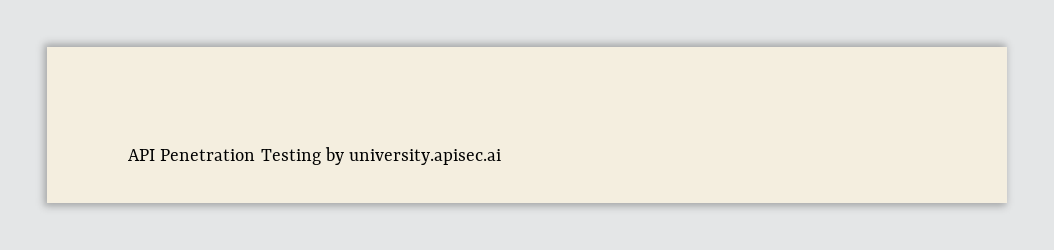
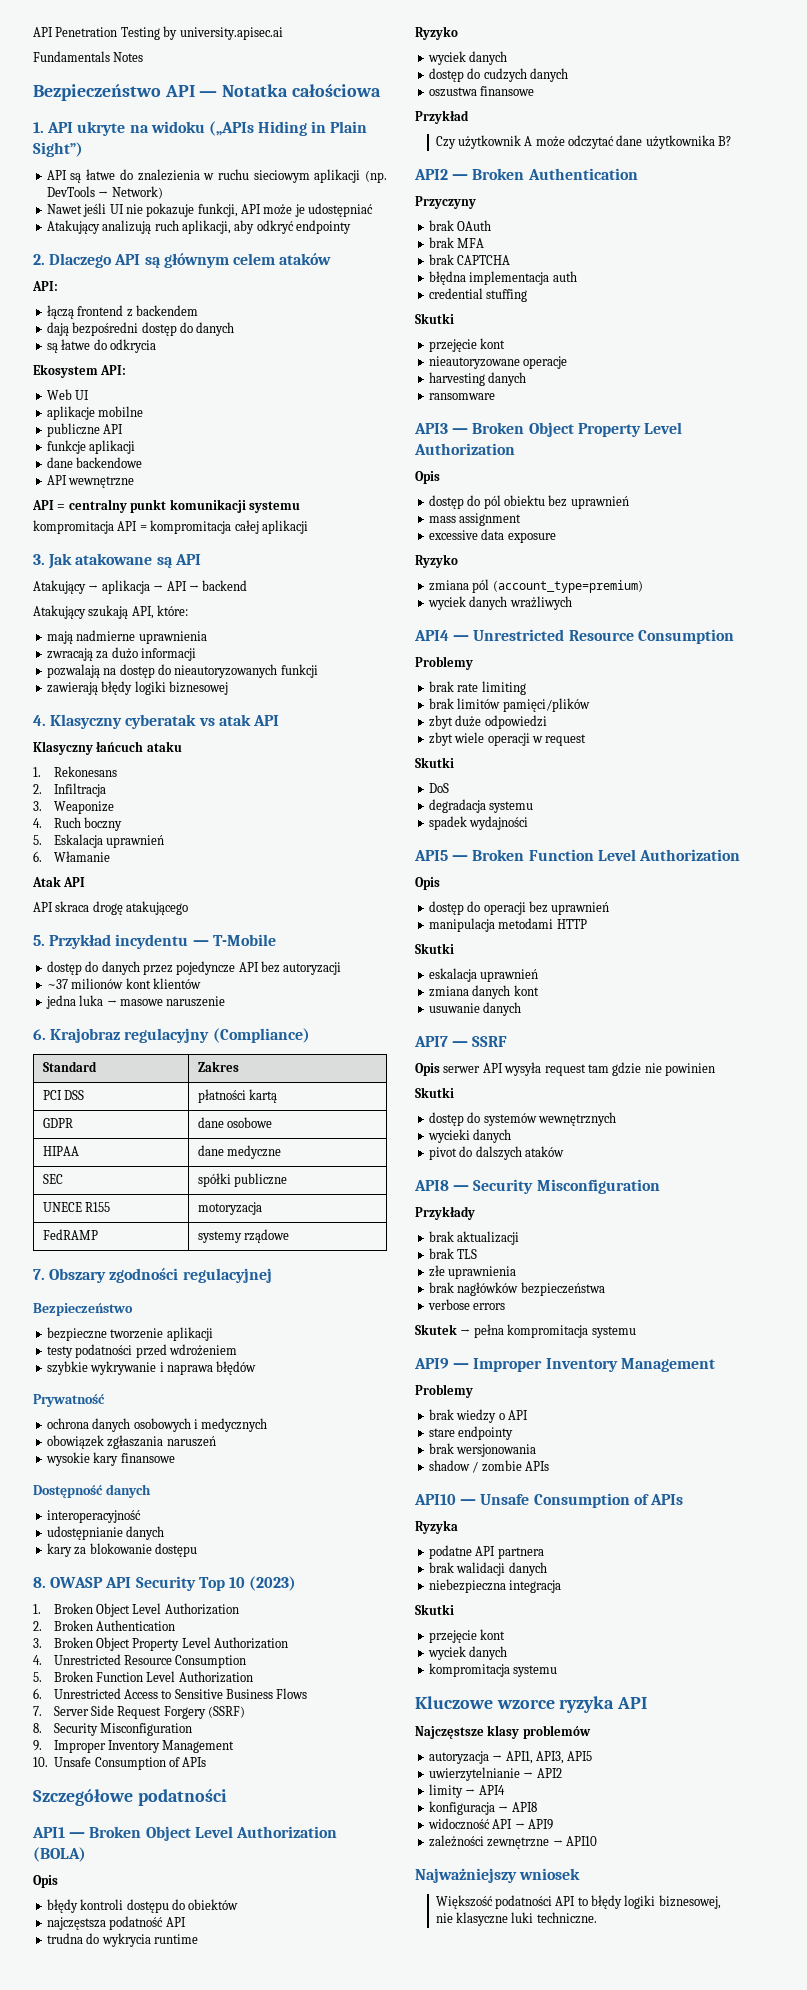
+ Fundamentals Notes
+ Bezpieczeństwo API — Notatka całościowa
+ 1. API ukryte na widoku („APIs Hiding in Plain Sight”)
+ API są łatwe do znalezienia w ruchu sieciowym aplikacji (np. DevTools → Network)
+ Nawet jeśli UI nie pokazuje funkcji, API może je udostępniać
+ Atakujący analizują ruch aplikacji, aby odkryć endpointy
+ 2. Dlaczego API są głównym celem ataków
+ API:
+ łączą frontend z backendem
+ dają bezpośredni dostęp do danych
+ są łatwe do odkrycia
+ Ekosystem API:
+ Web UI
+ aplikacje mobilne
+ publiczne API
+ funkcje aplikacji
+ dane backendowe
+ API wewnętrzne
+ API = centralny punkt komunikacji systemu
+ kompromitacja API = kompromitacja całej aplikacji
+ 3. Jak atakowane są API
+ Atakujący → aplikacja → API → backend
+ Atakujący szukają API, które:
+ mają nadmierne uprawnienia
+ zwracają za dużo informacji
+ pozwalają na dostęp do nieautoryzowanych funkcji
+ zawierają błędy logiki biznesowej
+ 4. Klasyczny cyberatak vs atak API
+ Klasyczny łańcuch ataku
+ 1. Rekonesans
+ 2. Infiltracja
+ 3. Weaponize
+ 4. Ruch boczny
+ 5. Eskalacja uprawnień
+ 6. Włamanie
+ Atak API
+ API skraca drogę atakującego
+ 5. Przykład incydentu — T-Mobile
+ dostęp do danych przez pojedyncze API bez autoryzacji
+ ~37 milionów kont klientów
+ jedna luka → masowe naruszenie
+ 6. Krajobraz regulacyjny (Compliance)
+ Standard | Zakres
+ PCI DSS | płatności kartą
+ GDPR | dane osobowe
+ HIPAA | dane medyczne
+ SEC | spółki publiczne
+ UNECE R155 | motoryzacja
+ FedRAMP | systemy rządowe
+ 7. Obszary zgodności regulacyjnej
+ Bezpieczeństwo
+ bezpieczne tworzenie aplikacji
+ testy podatności przed wdrożeniem
+ szybkie wykrywanie i naprawa błędów
+ Prywatność
+ ochrona danych osobowych i medycznych
+ obowiązek zgłaszania naruszeń
+ wysokie kary finansowe
+ Dostępność danych
+ interoperacyjność
+ udostępnianie danych
+ kary za blokowanie dostępu
+ 8. OWASP API Security Top 10 (2023)
+ 1. Broken Object Level Authorization
+ 2. Broken Authentication
+ 3. Broken Object Property Level Authorization
+ 4. Unrestricted Resource Consumption
+ 5. Broken Function Level Authorization
+ 6. Unrestricted Access to Sensitive Business Flows
+ 7. Server Side Request Forgery (SSRF)
+ 8. Security Misconfiguration
+ 9. Improper Inventory Management
+ 10. Unsafe Consumption of APIs
+ Szczegółowe podatności
+ API1 — Broken Object Level Authorization (BOLA)
+ Opis
+ błędy kontroli dostępu do obiektów
+ najczęstsza podatność API
+ trudna do wykrycia runtime
+ Ryzyko
+ wyciek danych
+ dostęp do cudzych danych
+ oszustwa finansowe
+ Przykład
+ Czy użytkownik A może odczytać dane użytkownika B?
+ API2 — Broken Authentication
+ Przyczyny
+ brak OAuth
+ brak MFA
+ brak CAPTCHA
+ błędna implementacja auth
+ credential stuffing
+ Skutki
+ przejęcie kont
+ nieautoryzowane operacje
+ harvesting danych
+ ransomware
+ API3 — Broken Object Property Level Authorization
+ Opis
+ dostęp do pól obiektu bez uprawnień
+ mass assignment
+ excessive data exposure
+ Ryzyko
+ zmiana pól (account_type=premium)
+ wyciek danych wrażliwych
+ API4 — Unrestricted Resource Consumption
+ Problemy
+ brak rate limiting
+ brak limitów pamięci/plików
+ zbyt duże odpowiedzi
+ zbyt wiele operacji w request
+ Skutki
+ DoS
+ degradacja systemu
+ spadek wydajności
+ API5 — Broken Function Level Authorization
+ Opis
+ dostęp do operacji bez uprawnień
+ manipulacja metodami HTTP
+ Skutki
+ eskalacja uprawnień
+ zmiana danych kont
+ usuwanie danych
+ API7 — SSRF
+ Opis serwer API wysyła request tam gdzie nie powinien
+ Skutki
+ dostęp do systemów wewnętrznych
+ wycieki danych
+ pivot do dalszych ataków
+ API8 — Security Misconfiguration
+ Przykłady
+ brak aktualizacji
+ brak TLS
+ złe uprawnienia
+ brak nagłówków bezpieczeństwa
+ verbose errors
+ Skutek → pełna kompromitacja systemu
+ API9 — Improper Inventory Management
+ Problemy
+ brak wiedzy o API
+ stare endpointy
+ brak wersjonowania
+ shadow / zombie APIs
+ API10 — Unsafe Consumption of APIs
+ Ryzyka
+ podatne API partnera
+ brak walidacji danych
+ niebezpieczna integracja
+ Skutki
+ przejęcie kont
+ wyciek danych
+ kompromitacja systemu
+ Kluczowe wzorce ryzyka API
+ Najczęstsze klasy problemów
+ autoryzacja → API1, API3, API5
+ uwierzytelnianie → API2
+ limity → API4
+ konfiguracja → API8
+ widoczność API → API9
+ zależności zewnętrzne → API10
+ Najważniejszy wniosek
+ Większość podatności API to błędy logiki biznesowej,
+ nie klasyczne luki techniczne.

